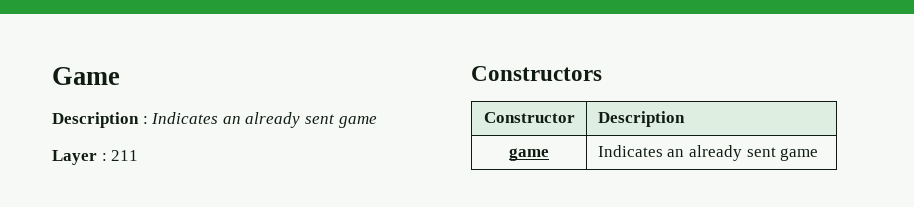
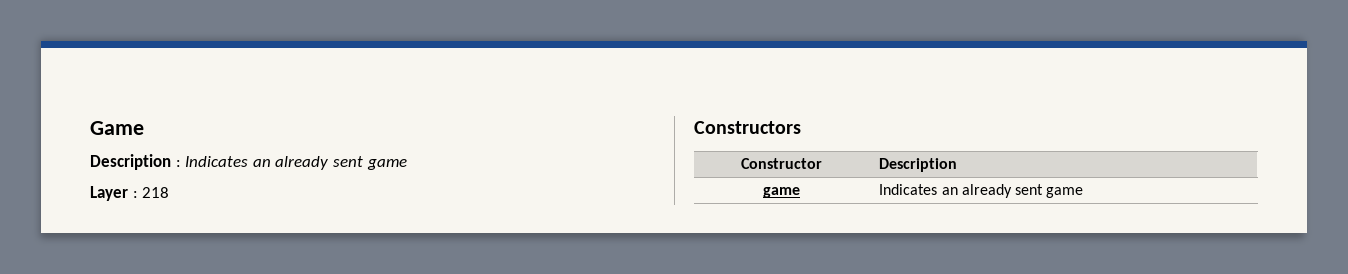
- Layer : 211
+ Layer : 218

